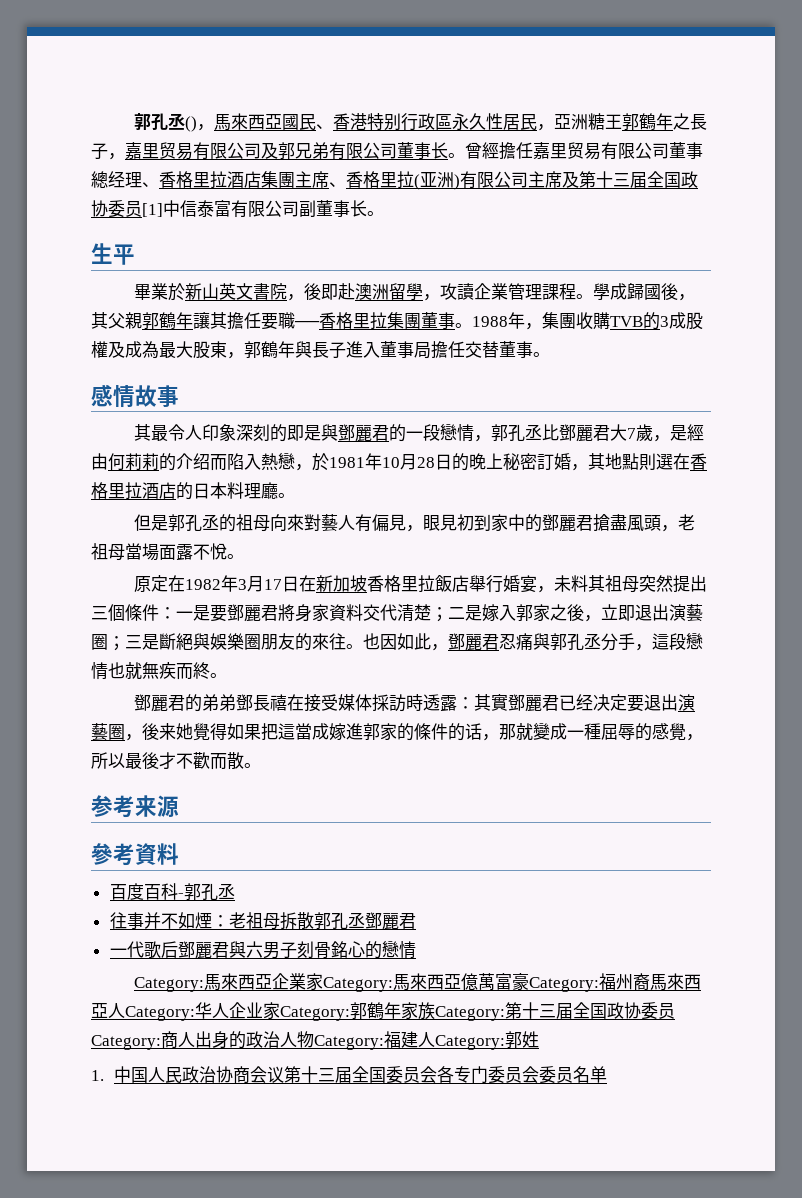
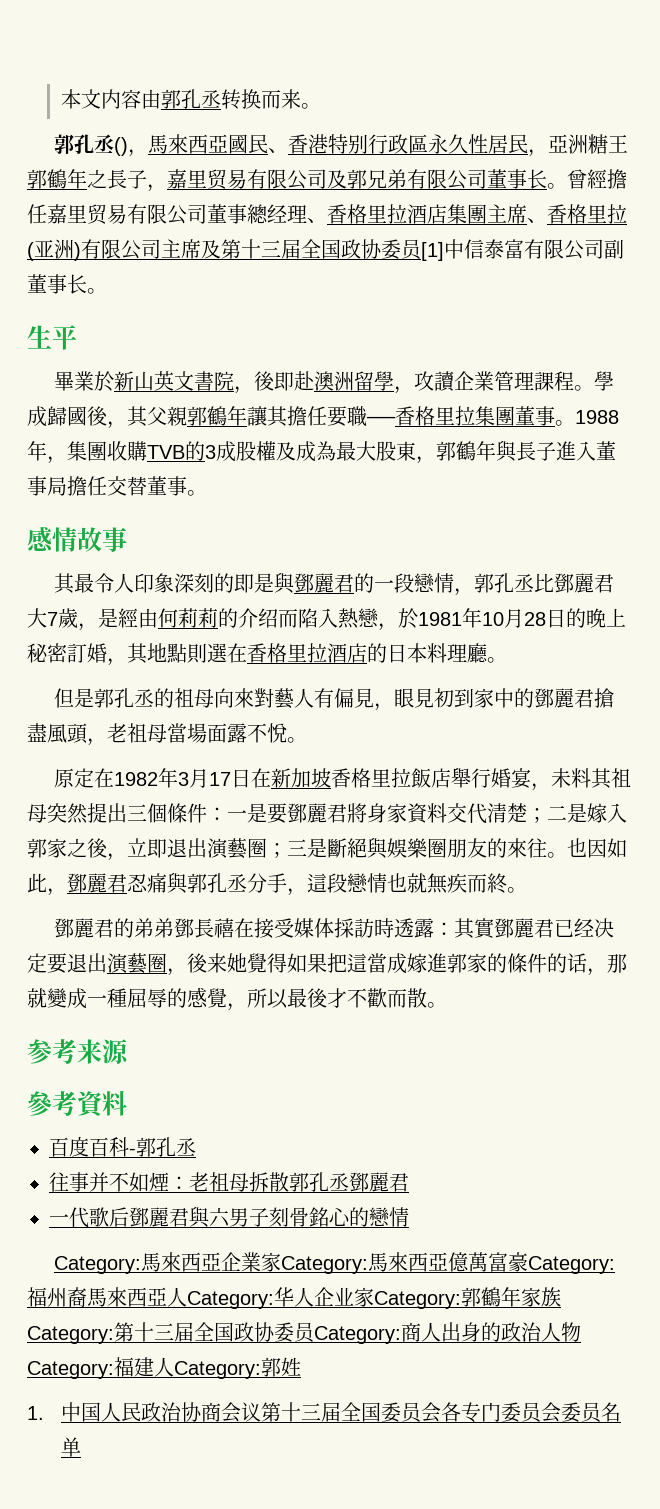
+ 本文内容由郭孔丞转换而来。

